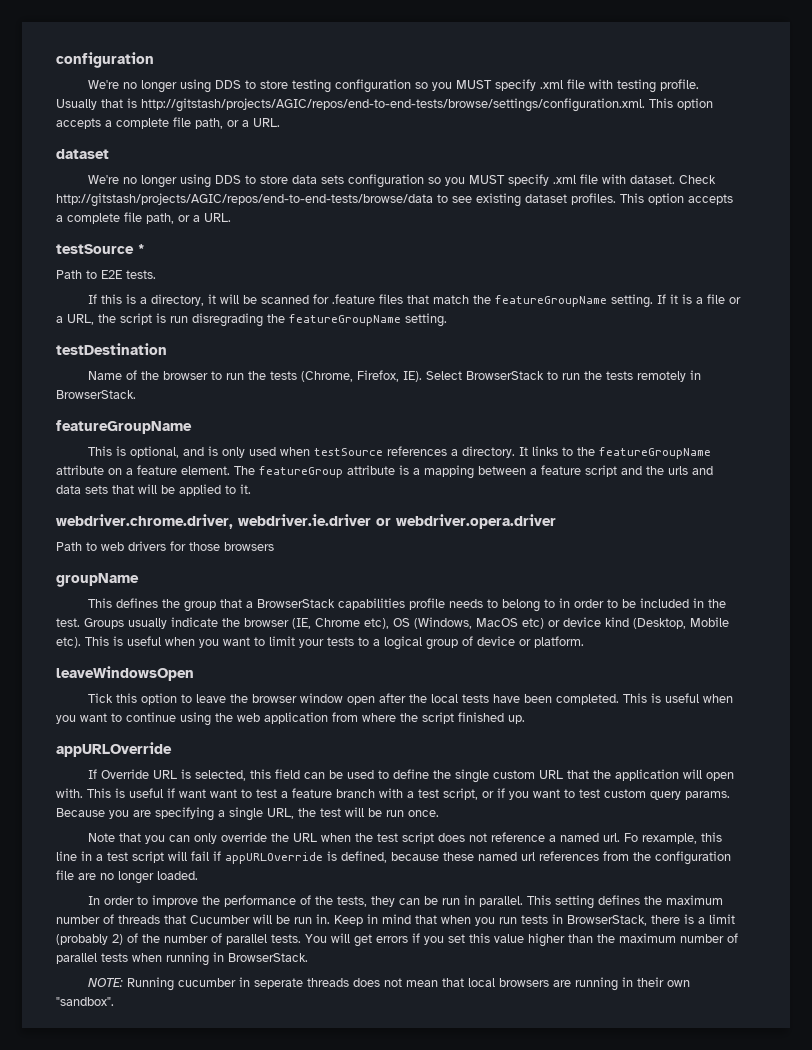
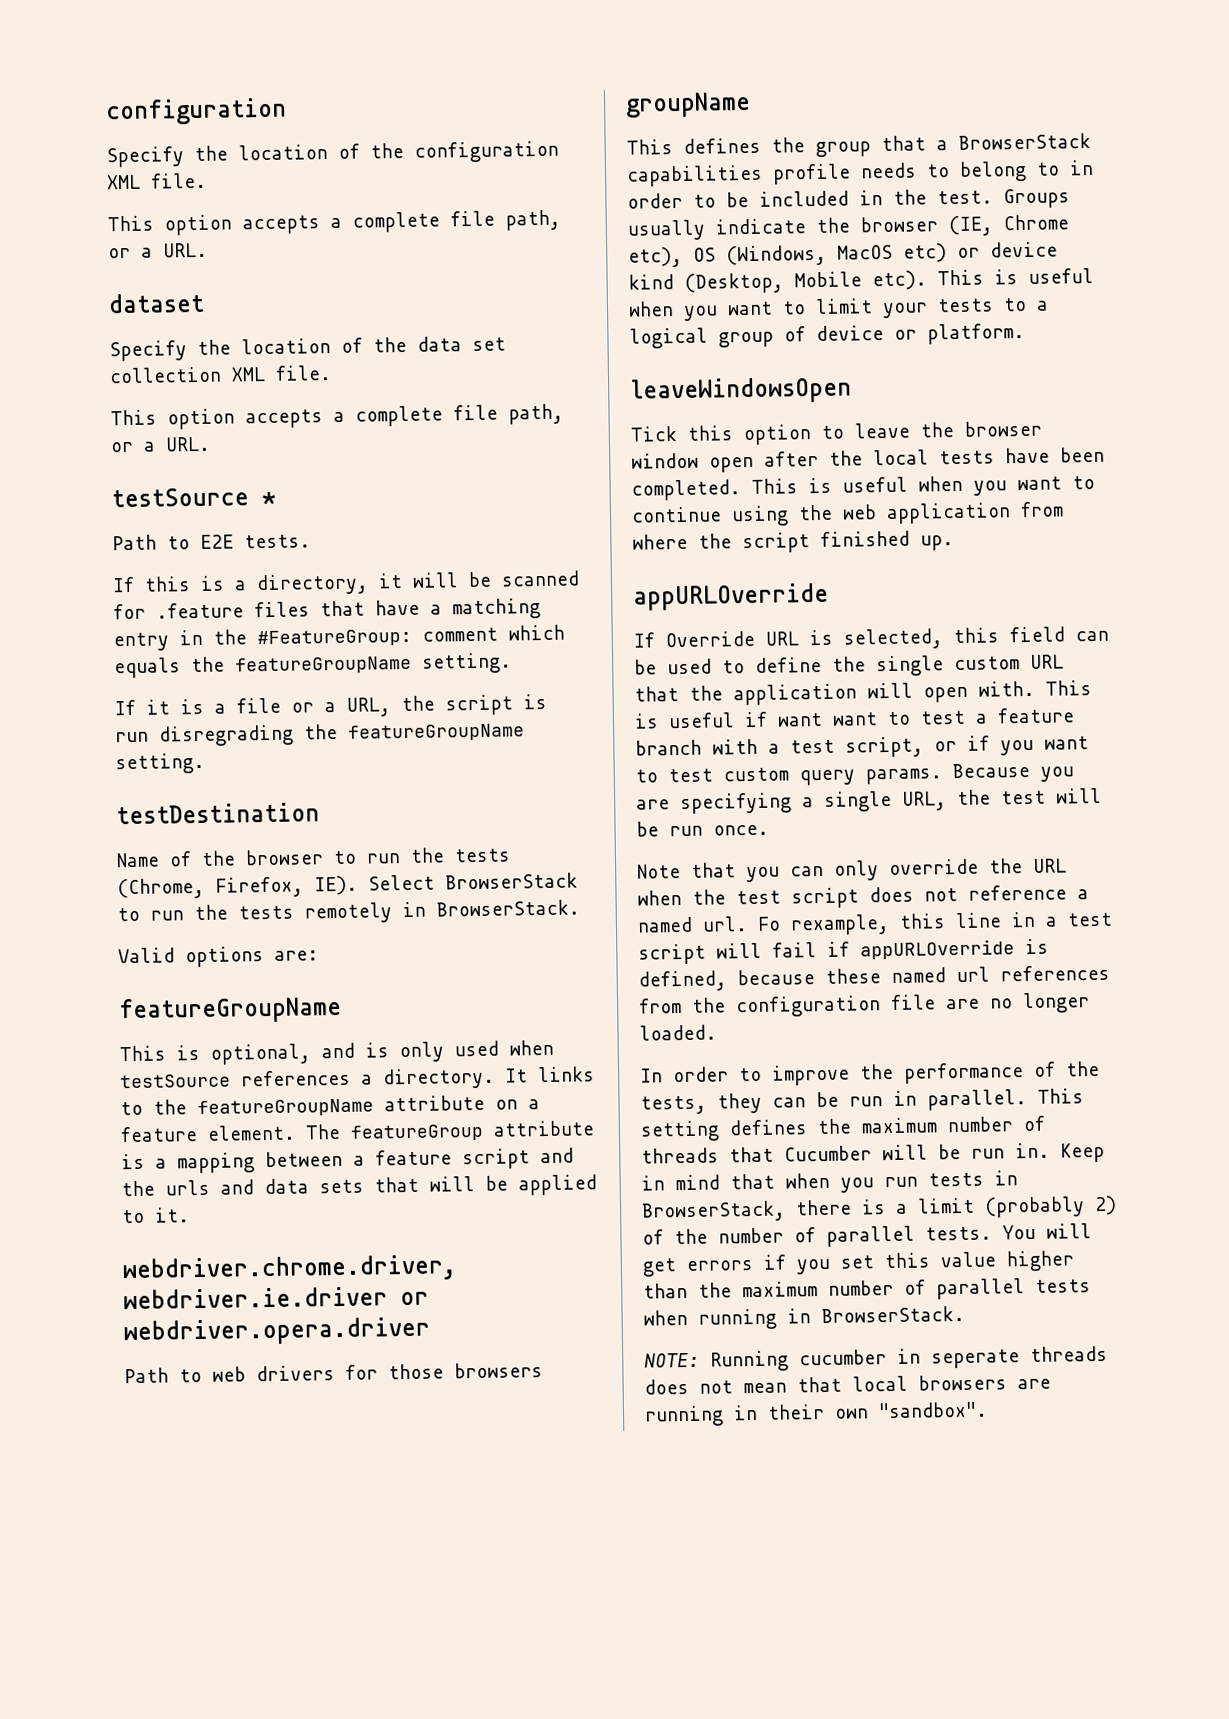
- We're no longer using DDS to store testing configuration so you MUST specify .xml file with testing profile. Usually that is http://gitstash/projects/AGIC/repos/end-to-end-tests/browse/settings/configuration.xml. This option accepts a complete file path, or a URL.
+ Specify the location of the configuration XML file.
+ This option accepts a complete file path, or a URL.
- We're no longer using DDS to store data sets configuration so you MUST specify .xml file with dataset. Check http://gitstash/projects/AGIC/repos/end-to-end-tests/browse/data to see existing dataset profiles. This option accepts a complete file path, or a URL.
+ Specify the location of the data set collection XML file.
+ This option accepts a complete file path, or a URL.
- If this is a directory, it will be scanned for .feature files that match the featureGroupName setting. If it is a file or a URL, the script is run disregrading the featureGroupName setting.
+ If this is a directory, it will be scanned for .feature files that have a matching entry in the #FeatureGroup: comment which equals the featureGroupName setting.
+ If it is a file or a URL, the script is run disregrading the featureGroupName setting.
+ Valid options are:

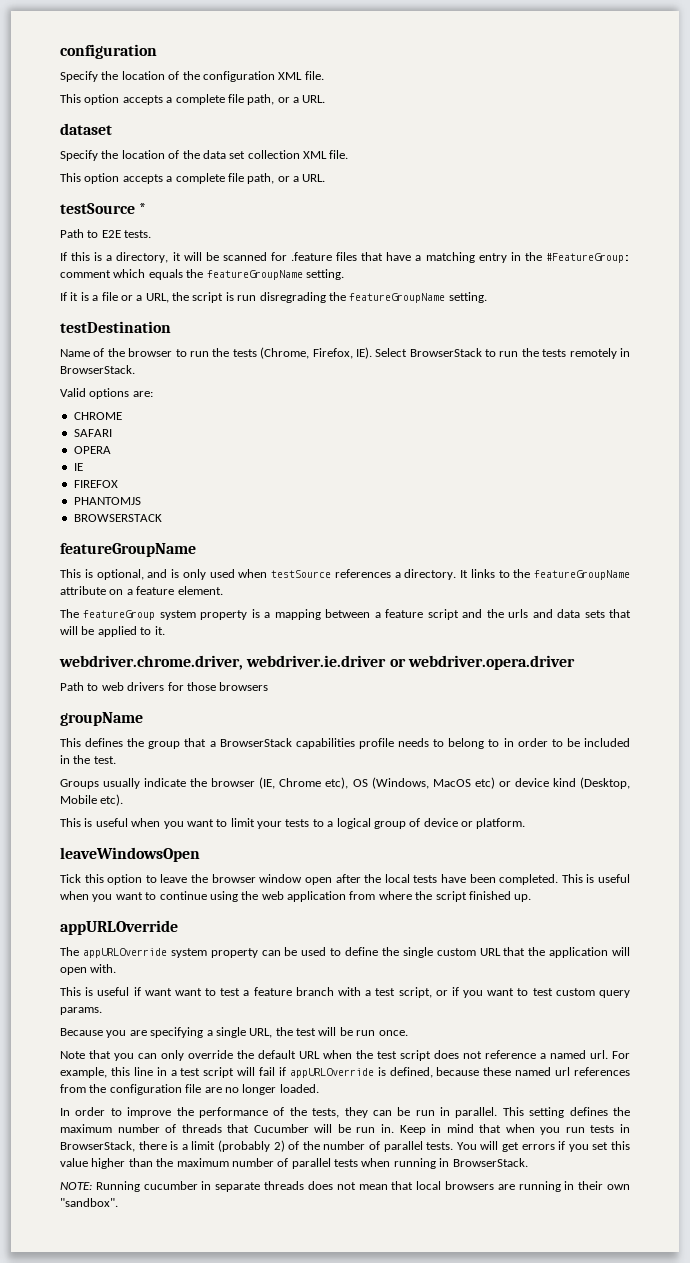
+ CHROME
+ SAFARI
+ OPERA
+ IE
+ FIREFOX
+ PHANTOMJS
+ BROWSERSTACK
- It links to the featureGroupName attribute on a feature element. The featureGroup attribute is a mapping between a feature script and the urls and data sets that will be applied to it.
+ It links to the featureGroupName attribute on a feature element.
+ The featureGroup system property is a mapping between a feature script and the urls and data sets that will be applied to it.
- This defines the group that a BrowserStack capabilities profile needs to belong to in order to be included in the test. Groups usually indicate the browser (IE, Chrome etc), OS (Windows, MacOS etc) or device kind (Desktop, Mobile etc). This is useful when you want to limit your tests to a logical group of device or platform.
+ This defines the group that a BrowserStack capabilities profile needs to belong to in order to be included in the test.
+ Groups usually indicate the browser (IE, Chrome etc), OS (Windows, MacOS etc) or device kind (Desktop, Mobile etc).
+ This is useful when you want to limit your tests to a logical group of device or platform.
- If Override URL is selected, this field can be used to define the single custom URL that the application will open with. This is useful if want want to test a feature branch with a test script, or if you want to test custom query params. Because you are specifying a single URL, the test will be run once.
+ The appURLOverride system property can be used to define the single custom URL that the application will open with.
+ This is useful if want want to test a feature branch with a test script, or if you want to test custom query params.
+ Because you are specifying a single URL, the test will be run once.
- Note that you can only override the URL when the test script does not reference a named url.
+ Note that you can only override the default URL when the test script does not reference a named url.
- Fo rexample, this line in a test script will fail if appURLOverride is defined, because these named url references from the configuration file are no longer loaded.
+ For example, this line in a test script will fail if appURLOverride is defined, because these named url references from the configuration file are no longer loaded.
- NOTE: Running cucumber in seperate threads does not mean that local browsers are running in their own "sandbox".
+ NOTE: Running cucumber in separate threads does not mean that local browsers are running in their own "sandbox".

